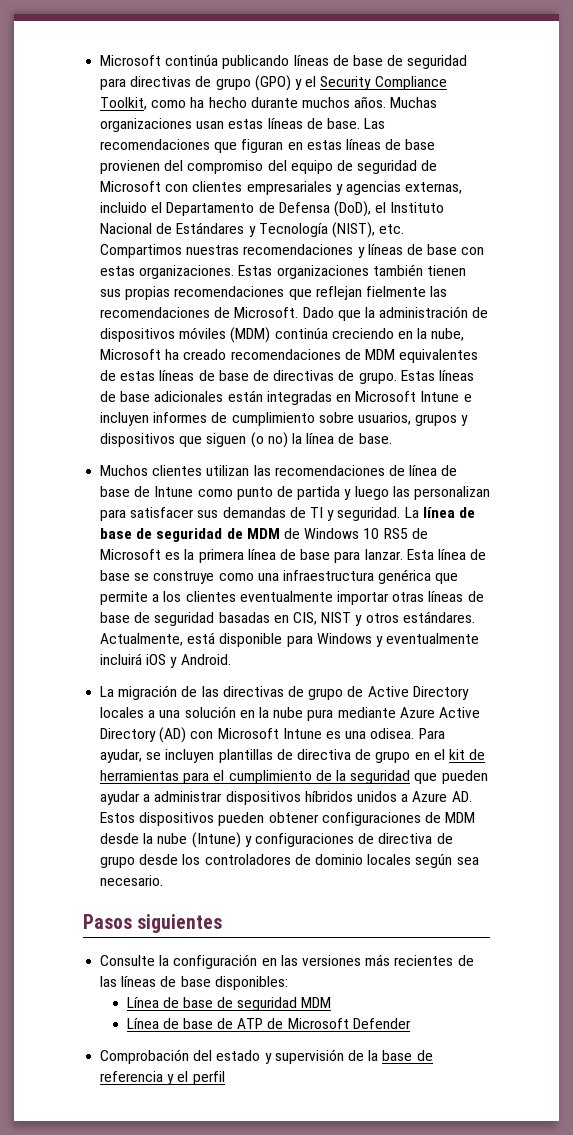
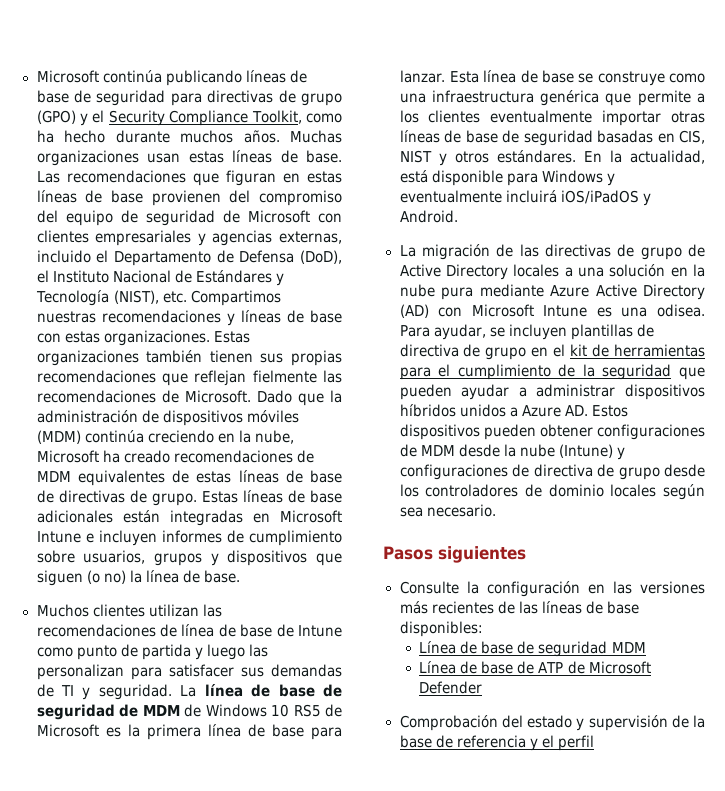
- Actualmente, está disponible para Windows y eventualmente incluirá iOS y Android.
+ En la actualidad, está disponible para Windows y eventualmente incluirá iOS/iPadOS y Android.

